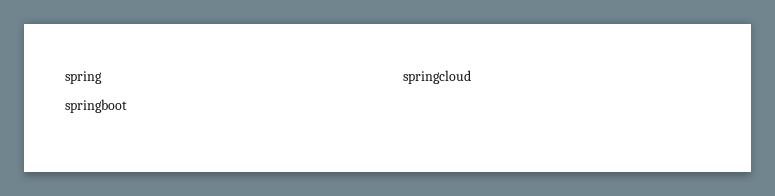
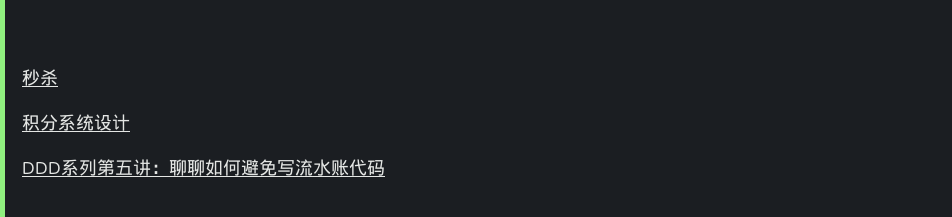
- spring
- springboot
- springcloud
+ 秒杀
+ 积分系统设计
+ DDD系列第五讲：聊聊如何避免写流水账代码

